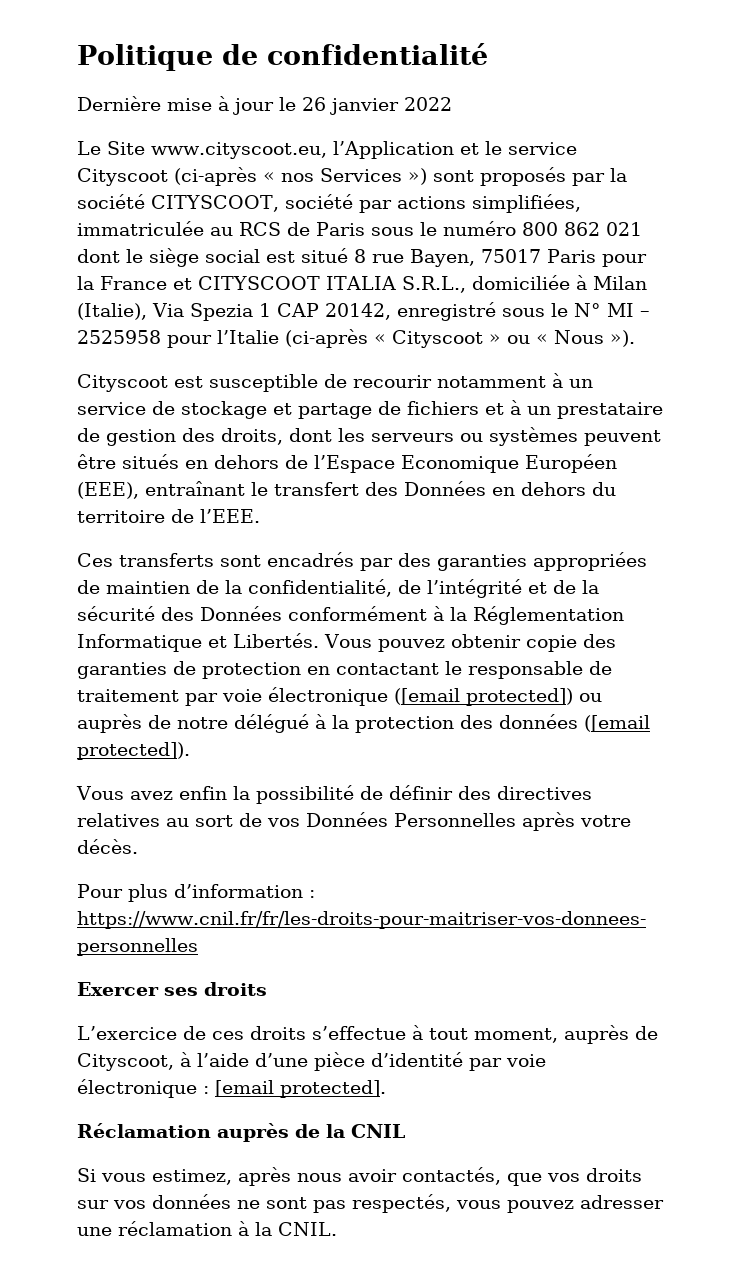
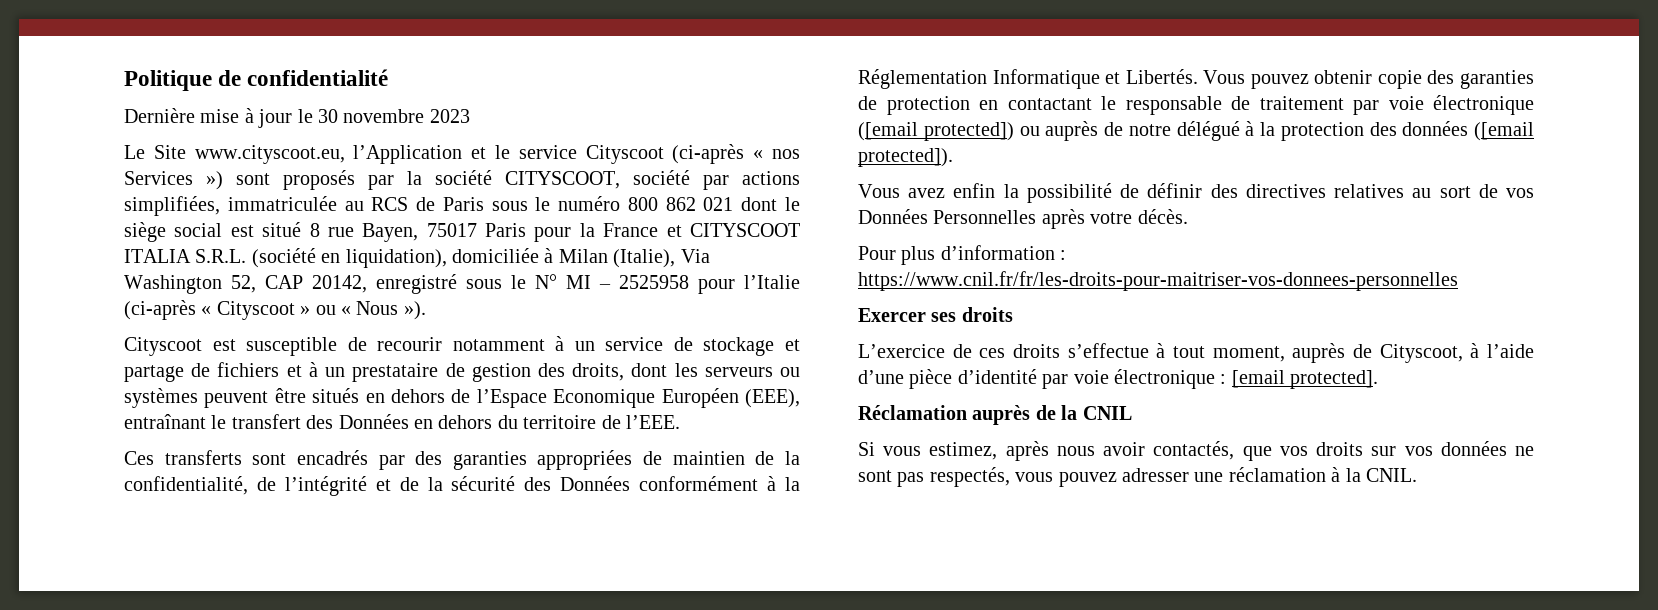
- Dernière mise à jour le 26 janvier 2022
+ Dernière mise à jour le 30 novembre 2023
- Le Site www.cityscoot.eu, l’Application et le service Cityscoot (ci-après « nos Services ») sont proposés par la société CITYSCOOT, société par actions simplifiées, immatriculée au RCS de Paris sous le numéro 800 862 021 dont le siège social est situé 8 rue Bayen, 75017 Paris pour la France et CITYSCOOT ITALIA S.R.L., domiciliée à Milan (Italie), Via Spezia 1 CAP 20142, enregistré sous le N° MI – 2525958 pour l’Italie (ci-après « Cityscoot » ou « Nous »).
+ Le Site www.cityscoot.eu, l’Application et le service Cityscoot (ci-après « nos Services ») sont proposés par la société CITYSCOOT, société par actions simplifiées, immatriculée au RCS de Paris sous le numéro 800 862 021 dont le siège social est situé 8 rue Bayen, 75017 Paris pour la France et CITYSCOOT ITALIA S.R.L. (société en liquidation), domiciliée à Milan (Italie), Via Washington 52, CAP 20142, enregistré sous le N° MI – 2525958 pour l’Italie (ci-après « Cityscoot » ou « Nous »).

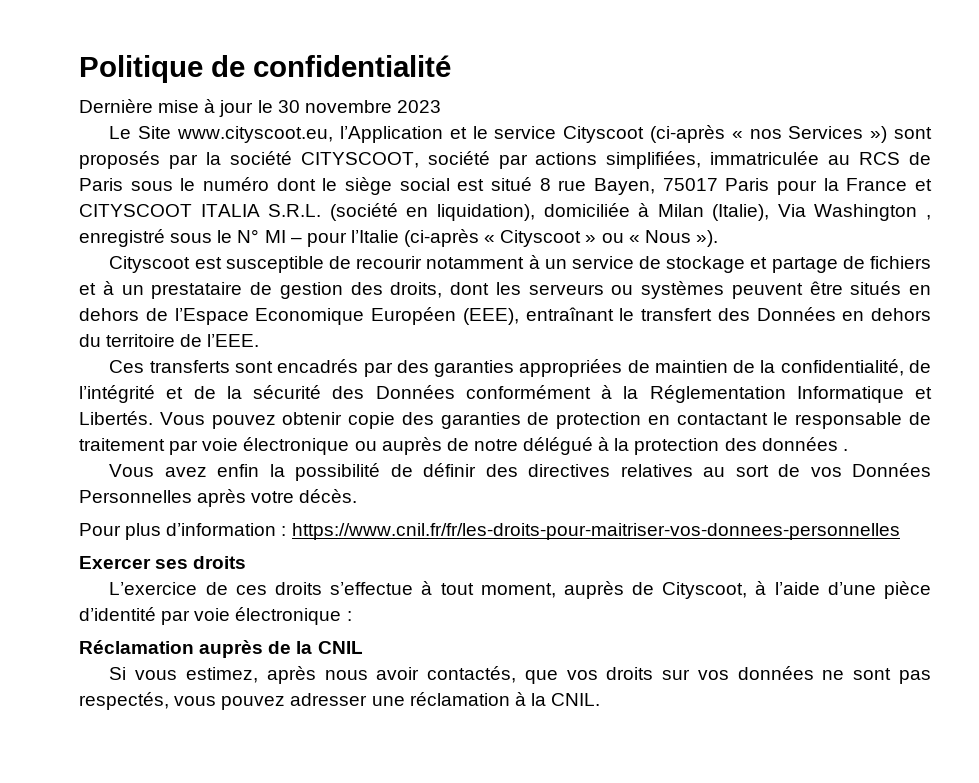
- Le Site www.cityscoot.eu, l’Application et le service Cityscoot (ci-après « nos Services ») sont proposés par la société CITYSCOOT, société par actions simplifiées, immatriculée au RCS de Paris sous le numéro 800 862 021 dont le siège social est situé 8 rue Bayen, 75017 Paris pour la France et CITYSCOOT ITALIA S.R.L. (société en liquidation), domiciliée à Milan (Italie), Via Washington 52, CAP 20142, enregistré sous le N° MI – 2525958 pour l’Italie (ci-après « Cityscoot » ou « Nous »).
+ Le Site www.cityscoot.eu, l’Application et le service Cityscoot (ci-après « nos Services ») sont proposés par la société CITYSCOOT, société par actions simplifiées, immatriculée au RCS de Paris sous le numéro dont le siège social est situé 8 rue Bayen, 75017 Paris pour la France et CITYSCOOT ITALIA S.R.L. (société en liquidation), domiciliée à Milan (Italie), Via Washington , enregistré sous le N° MI – pour l’Italie (ci-après « Cityscoot » ou « Nous »).
- Vous pouvez obtenir copie des garanties de protection en contactant le responsable de traitement par voie électronique ([email protected]) ou auprès de notre délégué à la protection des données ([email protected]).
+ Vous pouvez obtenir copie des garanties de protection en contactant le responsable de traitement par voie électronique ou auprès de notre délégué à la protection des données .
- L’exercice de ces droits s’effectue à tout moment, auprès de Cityscoot, à l’aide d’une pièce d’identité par voie électronique : [email protected].
+ L’exercice de ces droits s’effectue à tout moment, auprès de Cityscoot, à l’aide d’une pièce d’identité par voie électronique :

